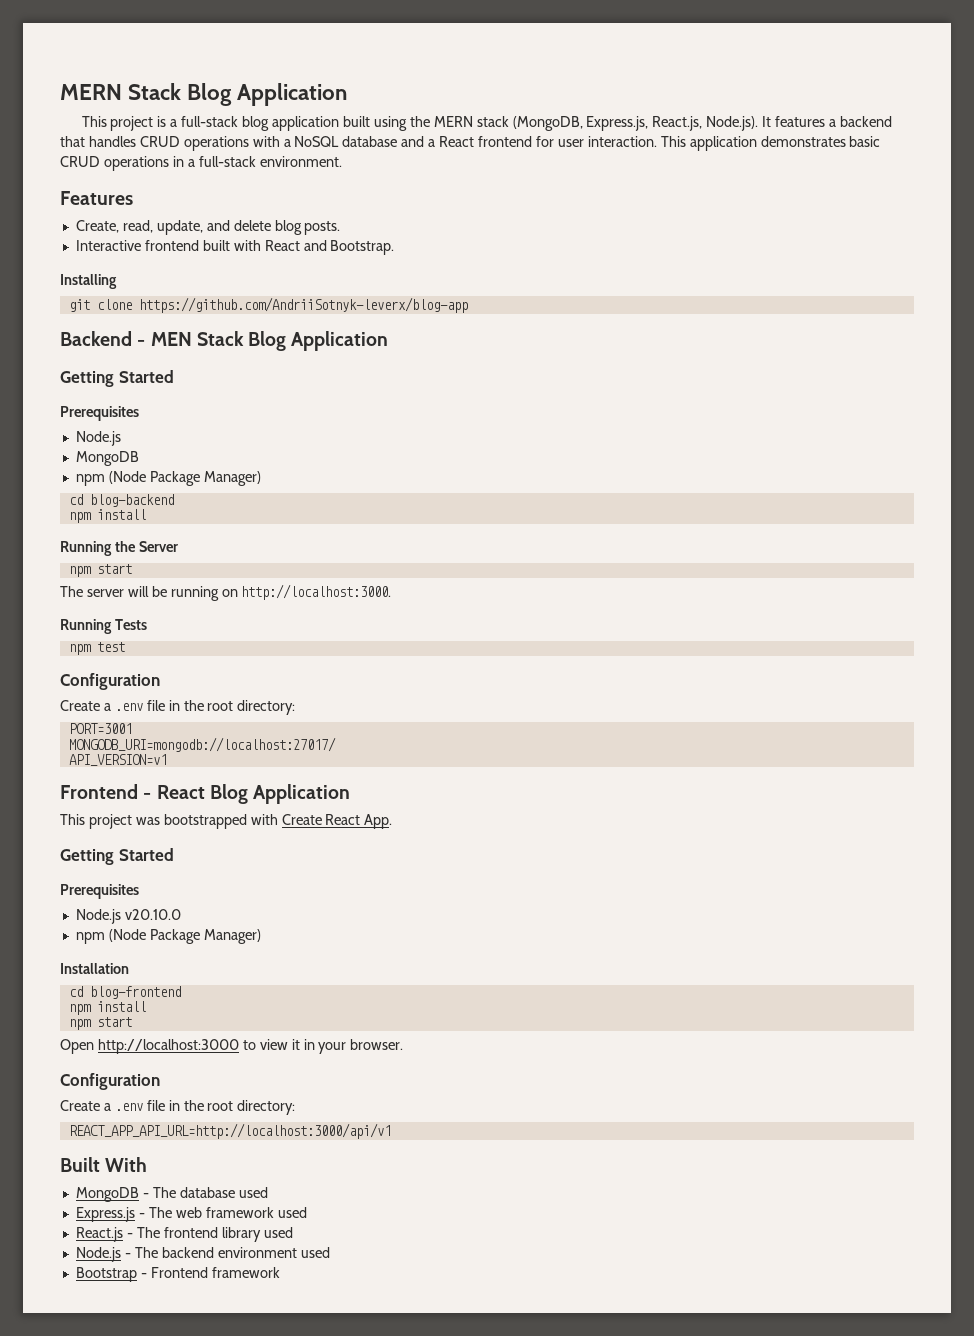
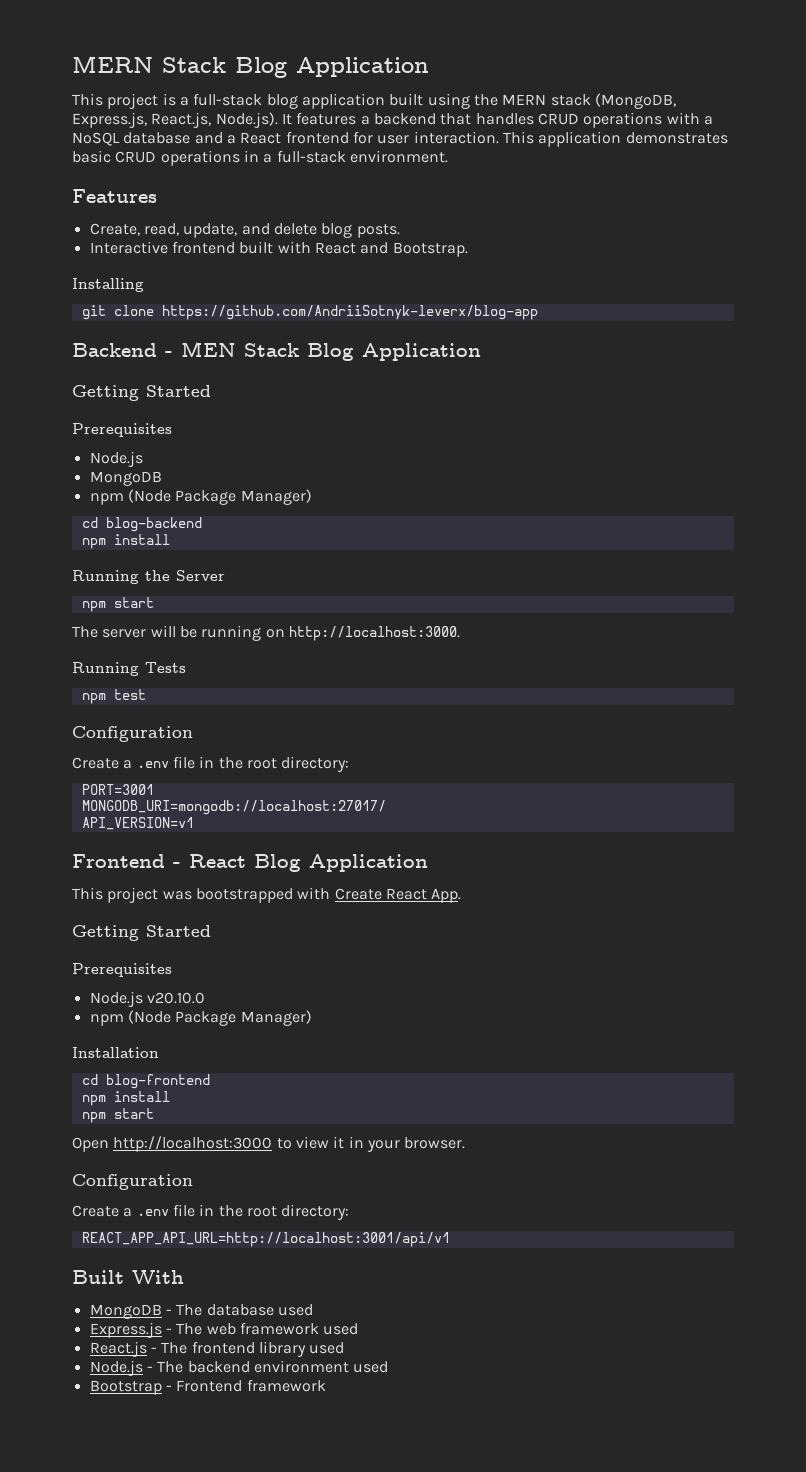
- REACT_APP_API_URL=http://localhost:3000/api/v1
+ REACT_APP_API_URL=http://localhost:3001/api/v1

